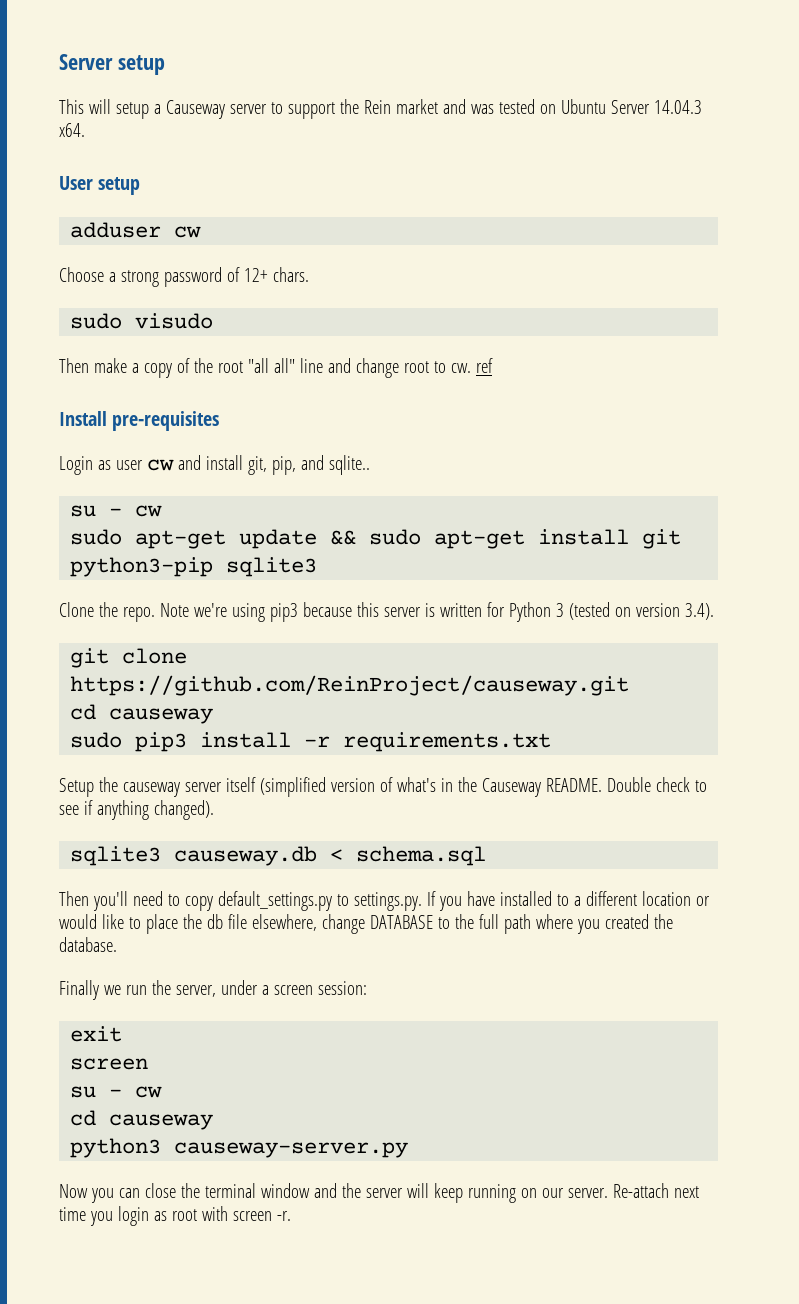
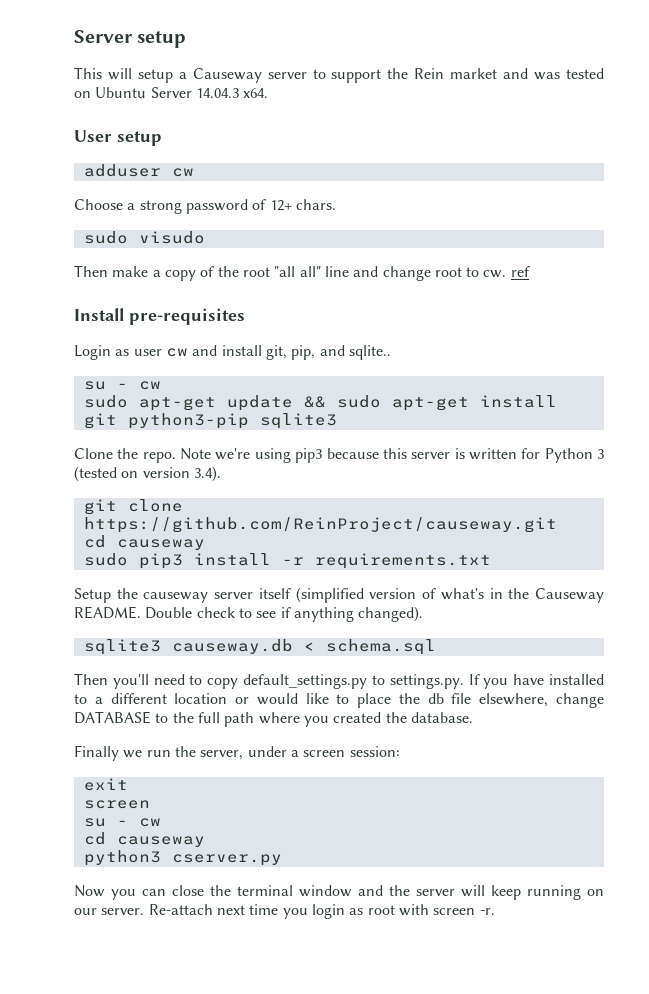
- python3 causeway-server.py
+ python3 cserver.py

